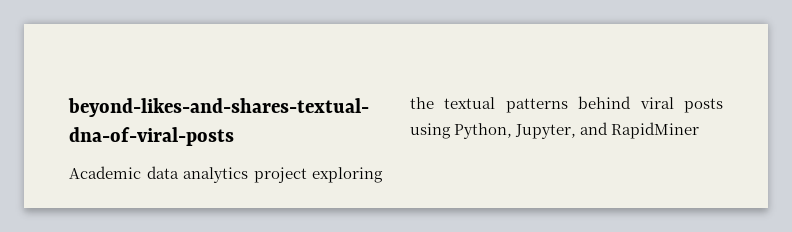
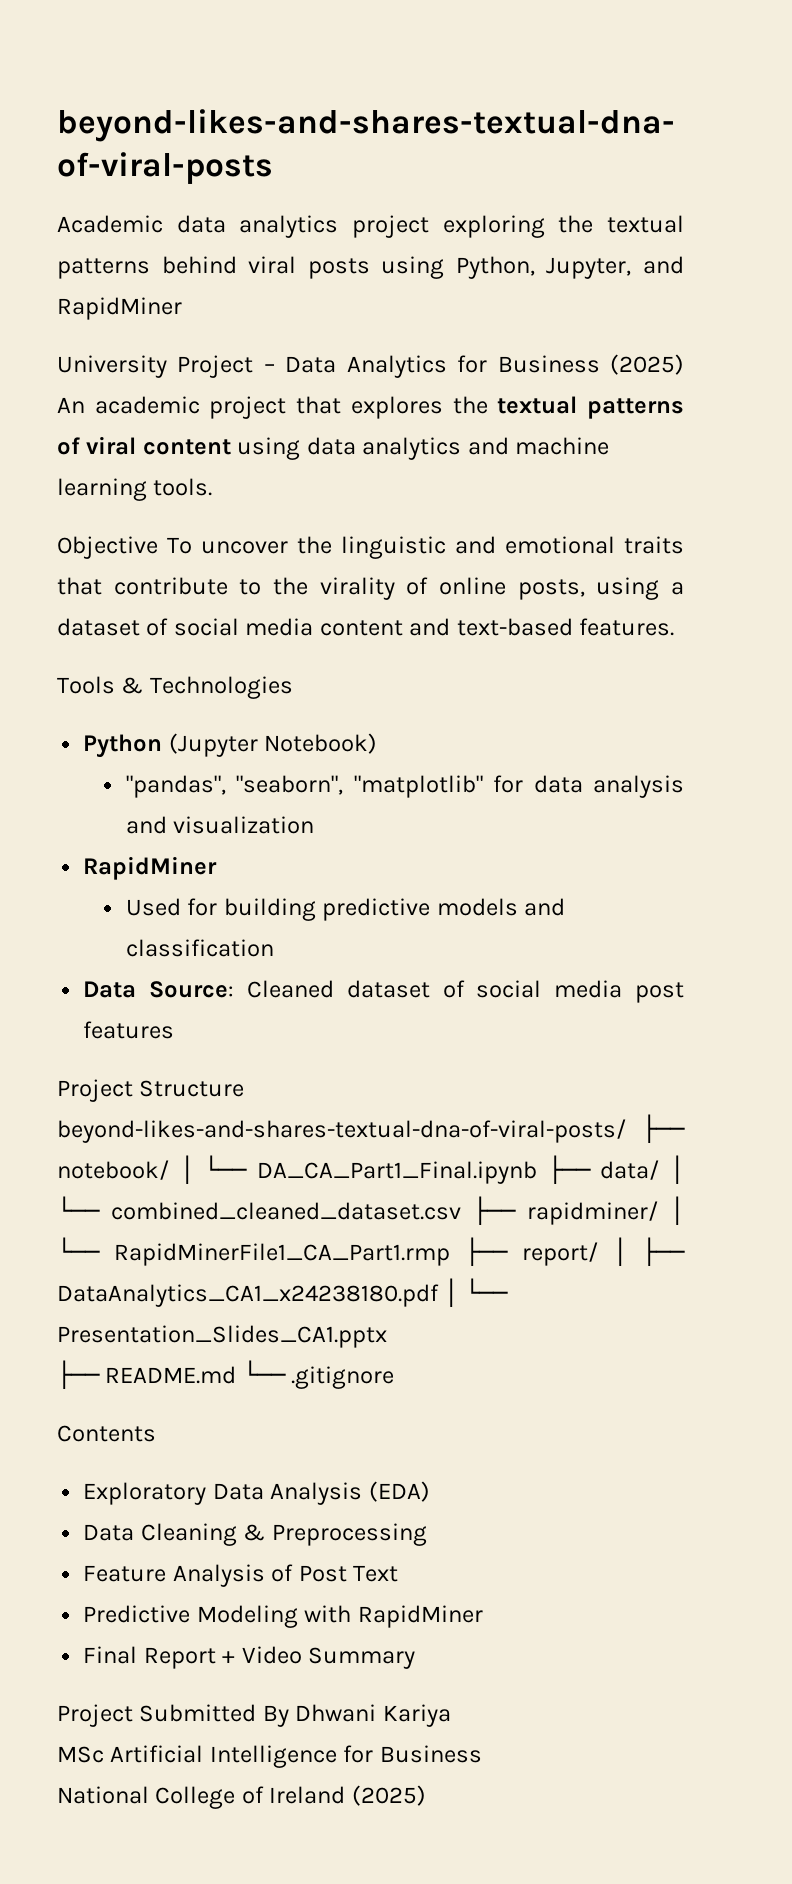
+ University Project – Data Analytics for Business (2025) An academic project that explores the textual patterns of viral content using data analytics and machine learning tools.
+ Objective To uncover the linguistic and emotional traits that contribute to the virality of online posts, using a dataset of social media content and text-based features.
+ Tools & Technologies
+ Python (Jupyter Notebook)
+ "pandas", "seaborn", "matplotlib" for data analysis and visualization
+ RapidMiner
+ Used for building predictive models and classification
+ Data Source: Cleaned dataset of social media post features
+ Project Structure beyond-likes-and-shares-textual-dna-of-viral-posts/ ├── notebook/ │ └── DA_CA_Part1_Final.ipynb ├── data/ │ └── combined_cleaned_dataset.csv ├── rapidminer/ │ └── RapidMinerFile1_CA_Part1.rmp ├── report/ │ ├── DataAnalytics_CA1_x24238180.pdf │ └── Presentation_Slides_CA1.pptx
+ ├── README.md └── .gitignore
+ Contents
+ Exploratory Data Analysis (EDA)
+ Data Cleaning & Preprocessing
+ Feature Analysis of Post Text
+ Predictive Modeling with RapidMiner
+ Final Report + Video Summary
+ Project Submitted By Dhwani Kariya
+ MSc Artificial Intelligence for Business
+ National College of Ireland (2025)

